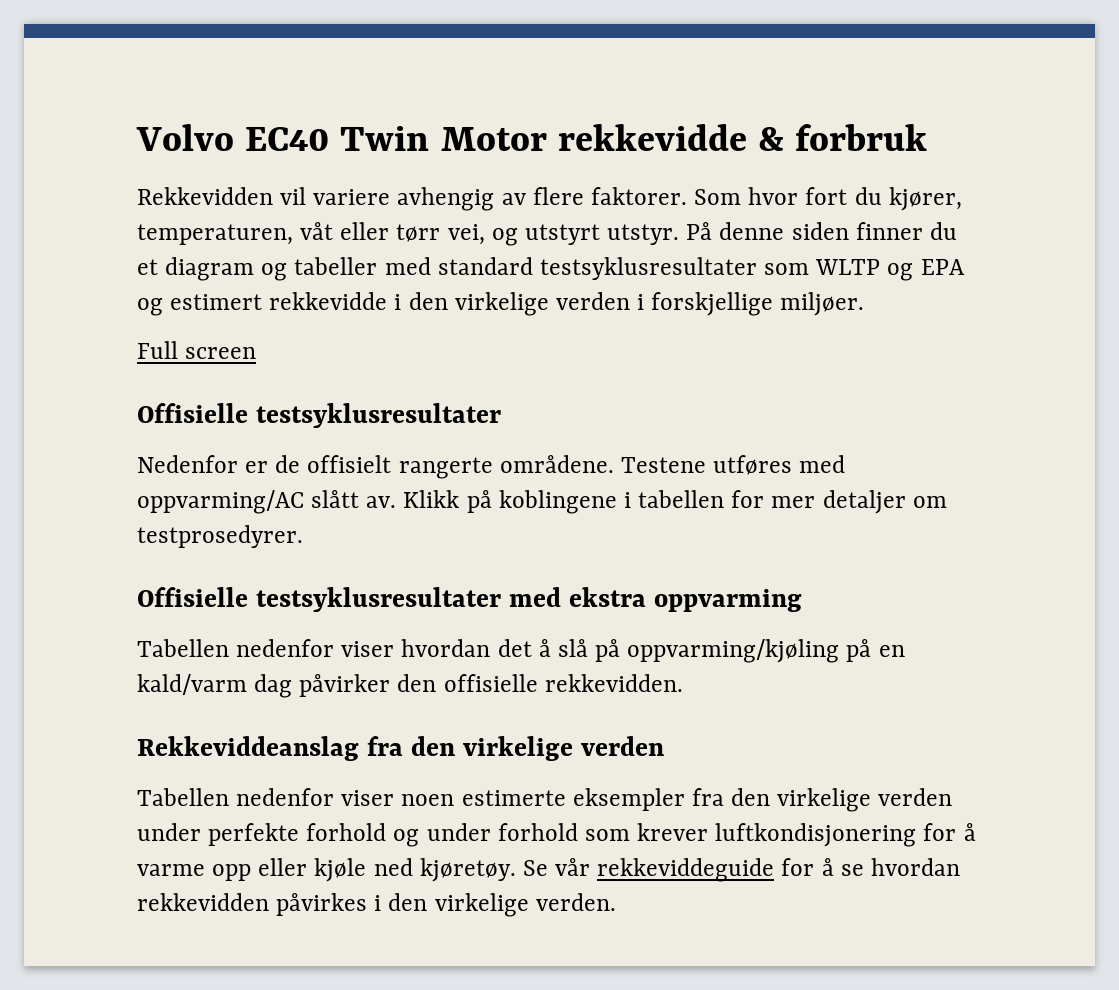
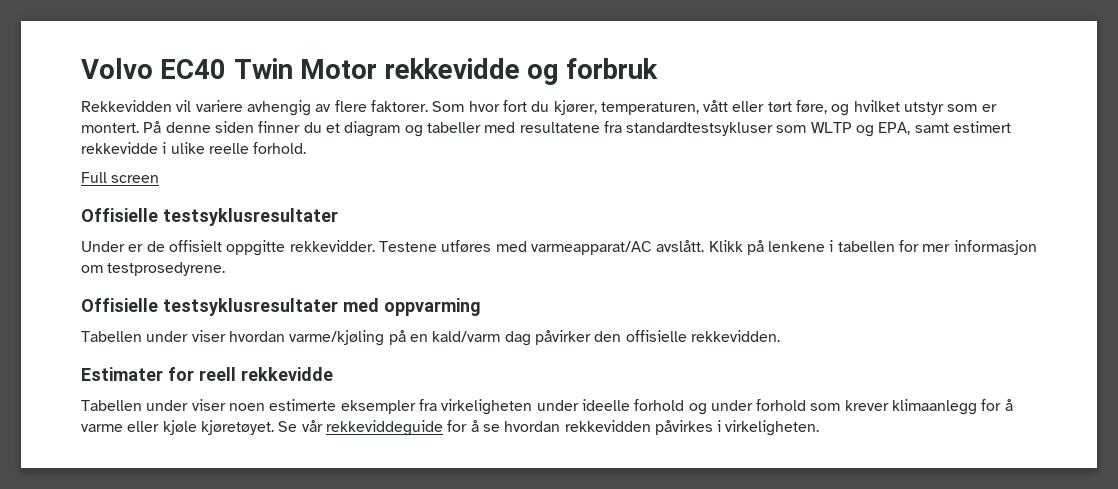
- Volvo EC40 Twin Motor rekkevidde & forbruk
+ Volvo EC40 Twin Motor rekkevidde og forbruk
- Som hvor fort du kjører, temperaturen, våt eller tørr vei, og utstyrt utstyr.
+ Som hvor fort du kjører, temperaturen, vått eller tørt føre, og hvilket utstyr som er montert.
- På denne siden finner du et diagram og tabeller med standard testsyklusresultater som WLTP og EPA og estimert rekkevidde i den virkelige verden i forskjellige miljøer.
+ På denne siden finner du et diagram og tabeller med resultatene fra standardtestsykluser som WLTP og EPA, samt estimert rekkevidde i ulike reelle forhold.
- Nedenfor er de offisielt rangerte områdene.
+ Under er de offisielt oppgitte rekkevidder.
- Testene utføres med oppvarming/AC slått av.
+ Testene utføres med varmeapparat/AC avslått.
- Klikk på koblingene i tabellen for mer detaljer om testprosedyrer.
+ Klikk på lenkene i tabellen for mer informasjon om testprosedyrene.
- Offisielle testsyklusresultater med ekstra oppvarming
+ Offisielle testsyklusresultater med oppvarming
- Tabellen nedenfor viser hvordan det å slå på oppvarming/kjøling på en kald/varm dag påvirker den offisielle rekkevidden.
+ Tabellen under viser hvordan varme/kjøling på en kald/varm dag påvirker den offisielle rekkevidden.
- Rekkeviddeanslag fra den virkelige verden
- Tabellen nedenfor viser noen estimerte eksempler fra den virkelige verden under perfekte forhold og under forhold som krever luftkondisjonering for å varme opp eller kjøle ned kjøretøy.
+ Estimater for reell rekkevidde
+ Tabellen under viser noen estimerte eksempler fra virkeligheten under ideelle forhold og under forhold som krever klimaanlegg for å varme eller kjøle kjøretøyet.
- Se vår rekkeviddeguide for å se hvordan rekkevidden påvirkes i den virkelige verden.
+ Se vår rekkeviddeguide for å se hvordan rekkevidden påvirkes i virkeligheten.

